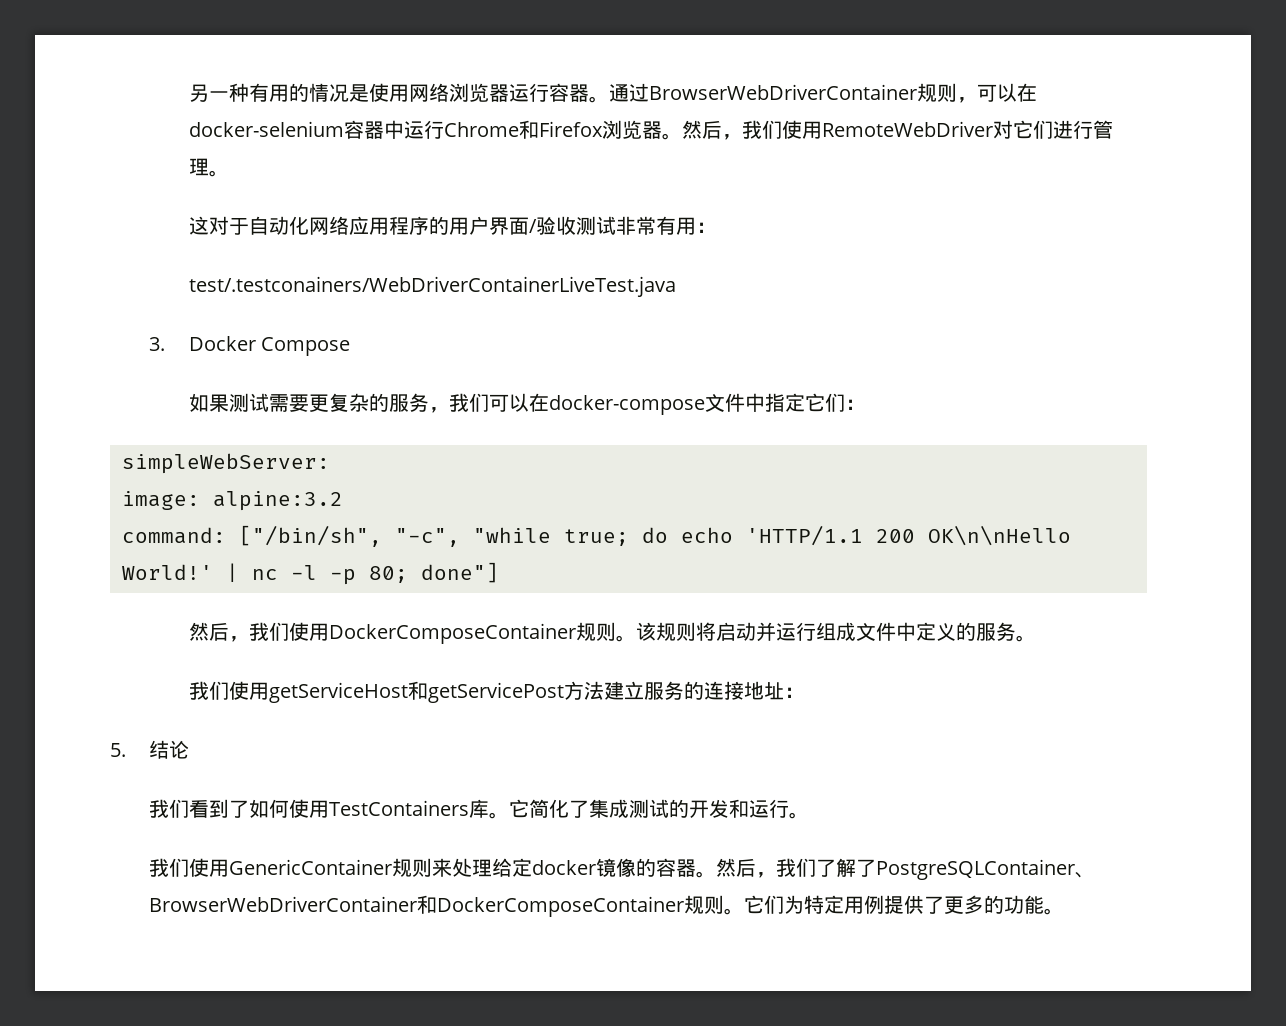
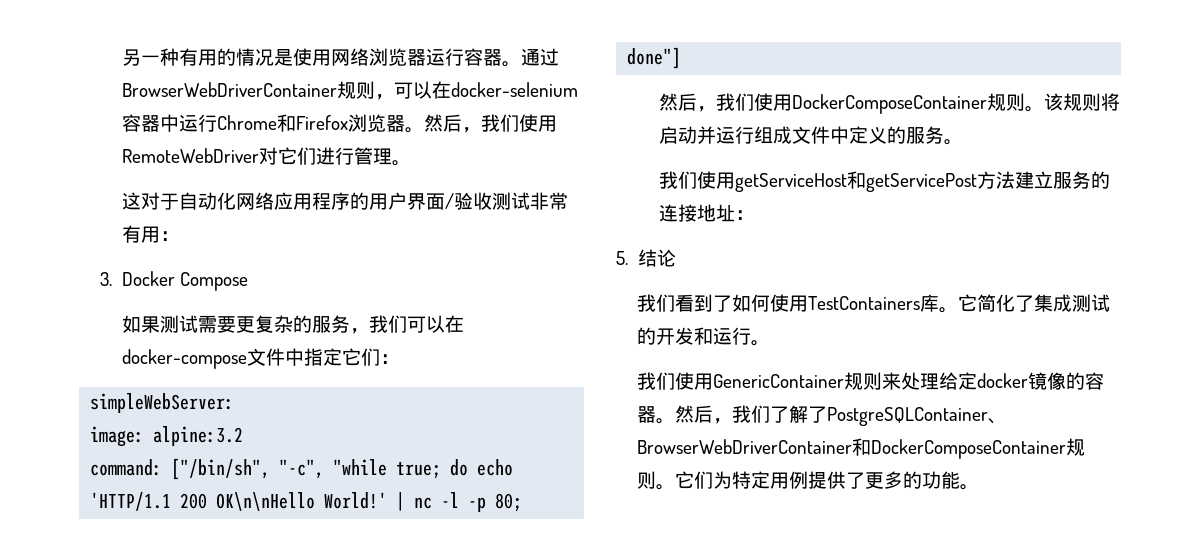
- test/.testconainers/WebDriverContainerLiveTest.java

